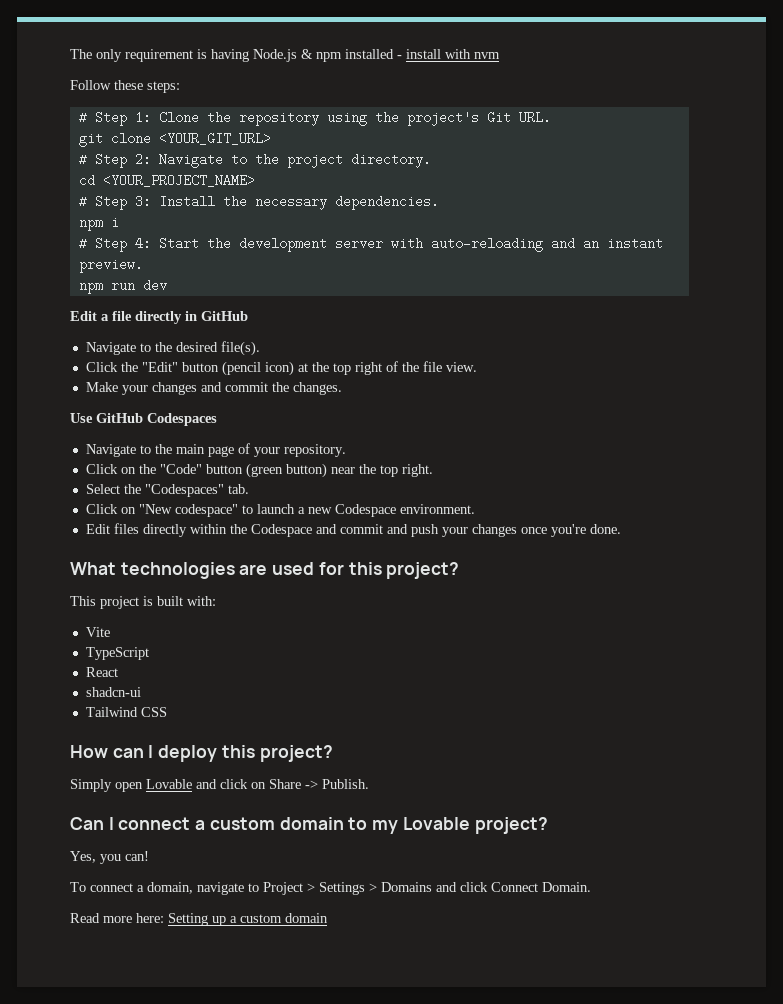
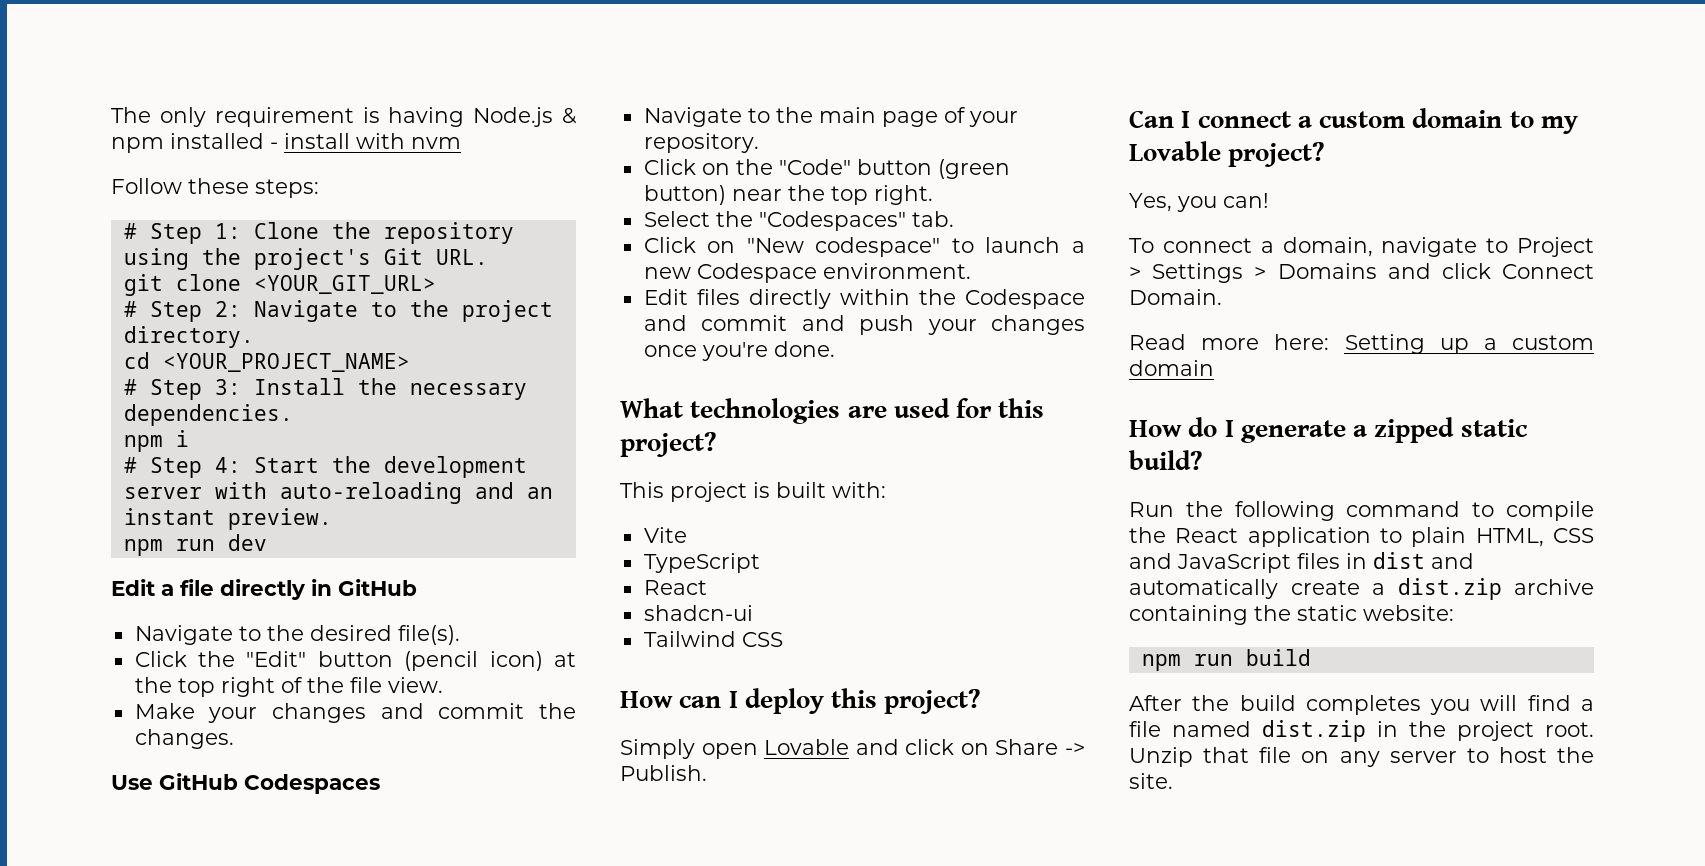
+ How do I generate a zipped static build?
+ Run the following command to compile the React application to plain HTML, CSS and JavaScript files in dist and automatically create a dist.zip archive containing the static website:
+ npm run build
+ After the build completes you will find a file named dist.zip in the project root. Unzip that file on any server to host the site.

